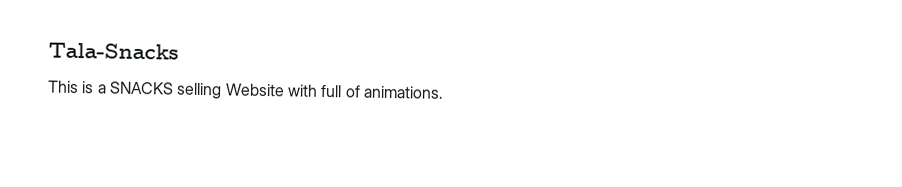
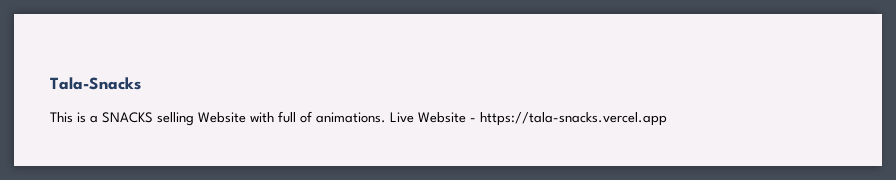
+ Live Website - https://tala-snacks.vercel.app

